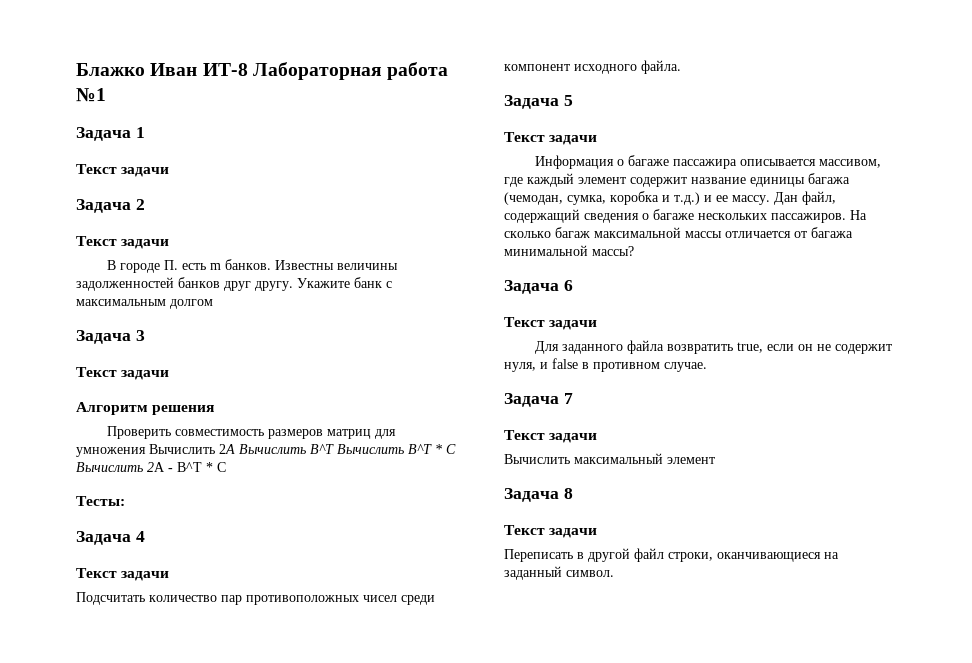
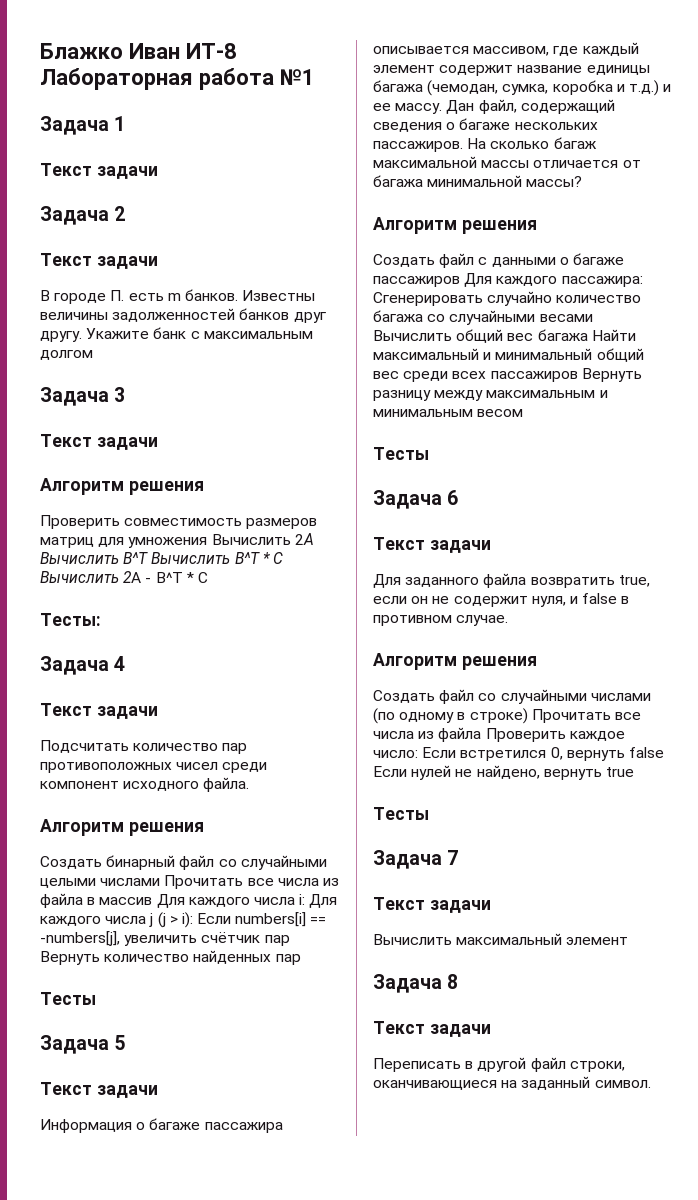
  Подсчитать количество пар противоположных чисел среди компонент исходного файла.
+ Алгоритм решения
+ Создать бинарный файл со случайными целыми числами Прочитать все числа из файла в массив Для каждого числа i: Для каждого числа j (j > i): Если numbers[i] == -numbers[j], увеличить счётчик пар Вернуть количество найденных пар
+ Тесты
  На сколько багаж максимальной массы отличается от багажа минимальной массы?
+ Алгоритм решения
+ Создать файл с данными о багаже пассажиров Для каждого пассажира: Сгенерировать случайно количество багажа со случайными весами Вычислить общий вес багажа Найти максимальный и минимальный общий вес среди всех пассажиров Вернуть разницу между максимальным и минимальным весом
+ Тесты
  Для заданного файла возвратить true, если он не содержит нуля, и false в противном случае.
+ Алгоритм решения
+ Создать файл со случайными числами (по одному в строке) Прочитать все числа из файла Проверить каждое число: Если встретился 0, вернуть false Если нулей не найдено, вернуть true
+ Тесты

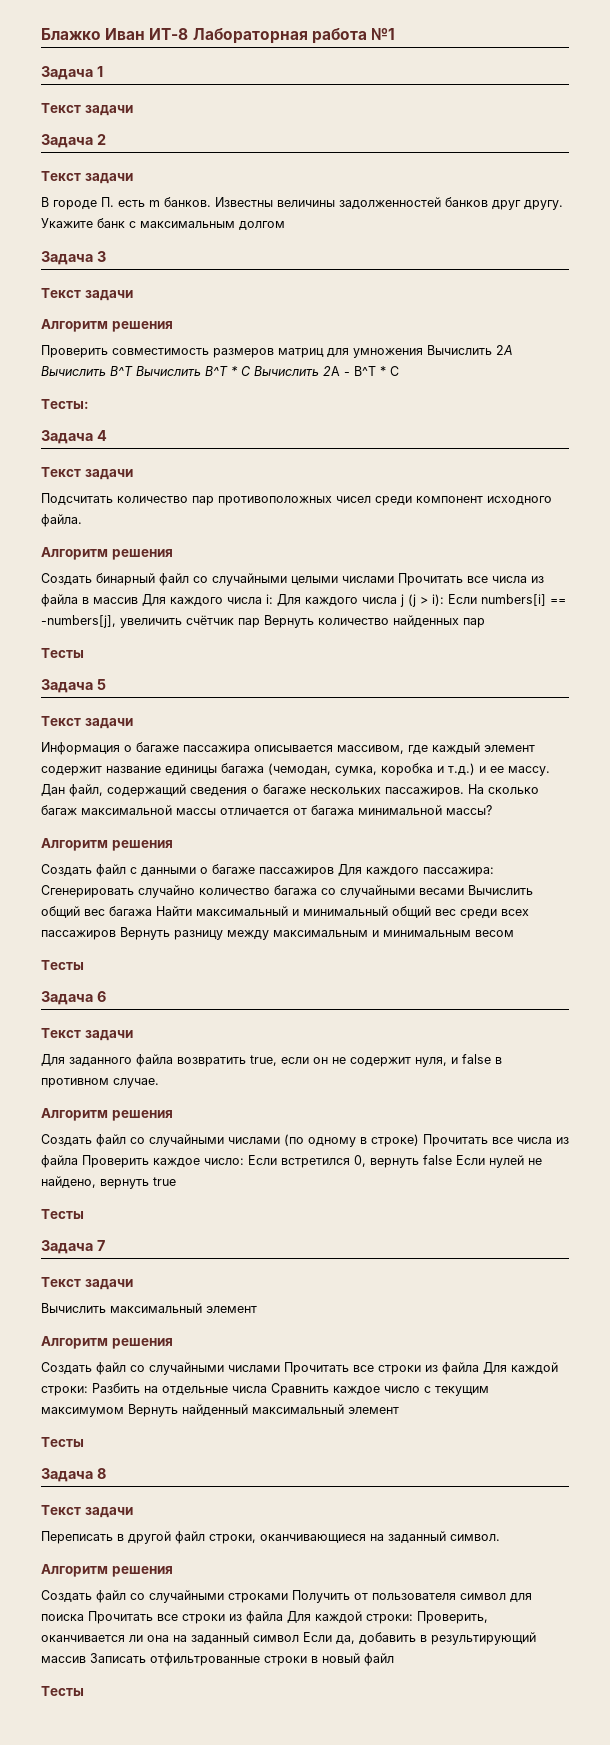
  Вычислить максимальный элемент
+ Алгоритм решения
+ Создать файл со случайными числами Прочитать все строки из файла Для каждой строки: Разбить на отдельные числа Сравнить каждое число с текущим максимумом Вернуть найденный максимальный элемент
+ Тесты
  Переписать в другой файл строки, оканчивающиеся на заданный символ.
+ Алгоритм решения
+ Создать файл со случайными строками Получить от пользователя символ для поиска Прочитать все строки из файла Для каждой строки: Проверить, оканчивается ли она на заданный символ Если да, добавить в результирующий массив Записать отфильтрованные строки в новый файл
+ Тесты

